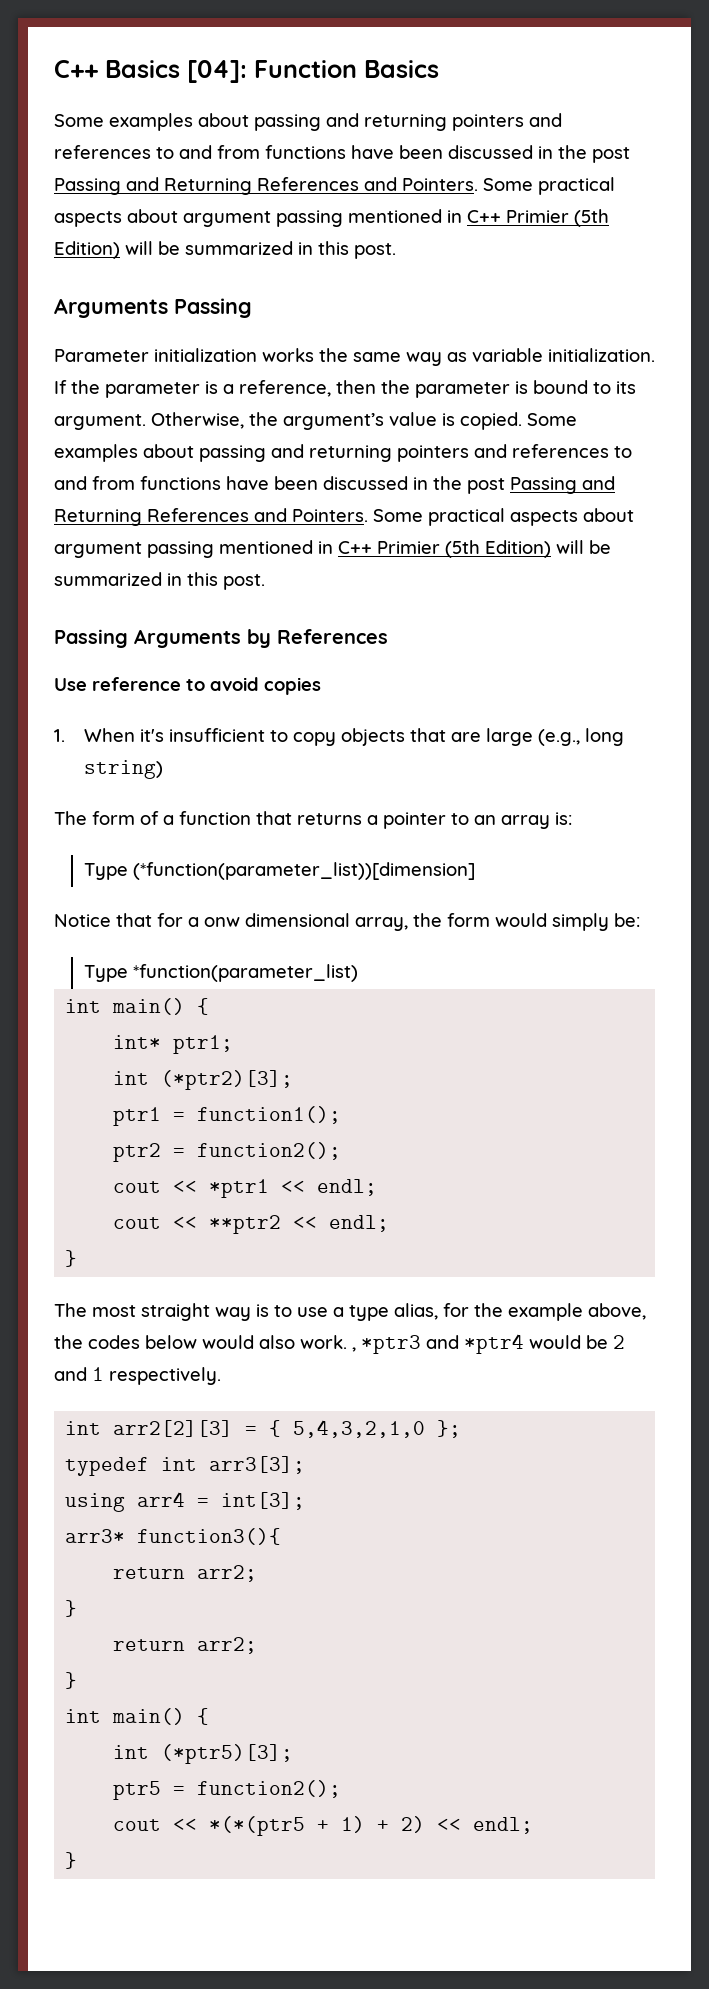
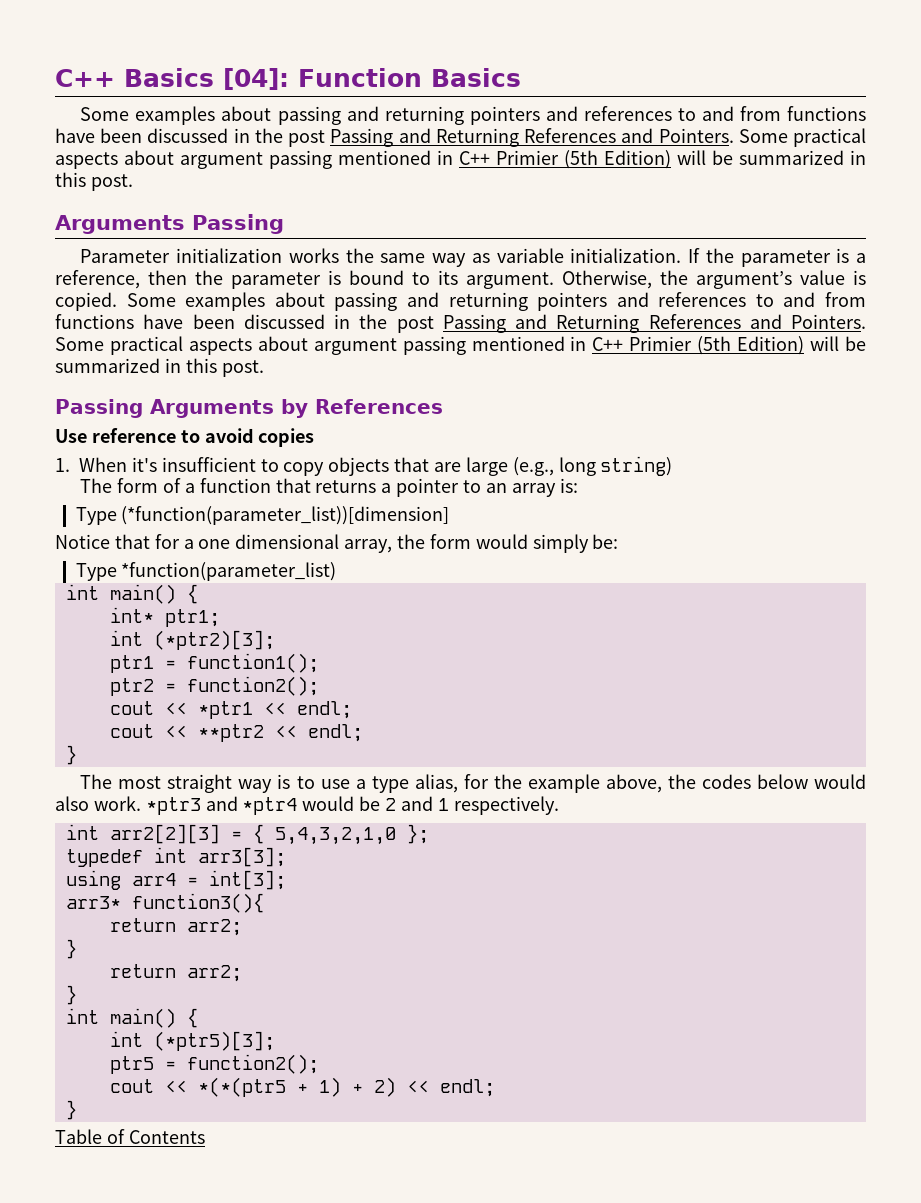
- Notice that for a onw dimensional array, the form would simply be:
+ Notice that for a one dimensional array, the form would simply be:
- The most straight way is to use a type alias, for the example above, the codes below would also work. , *ptr3 and *ptr4 would be 2 and 1 respectively.
+ The most straight way is to use a type alias, for the example above, the codes below would also work. *ptr3 and *ptr4 would be 2 and 1 respectively.
+ Table of Contents

